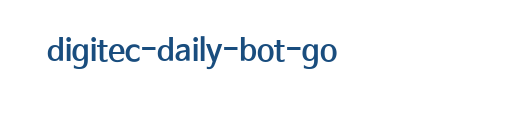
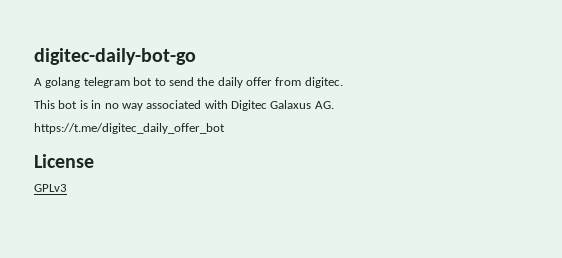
+ A golang telegram bot to send the daily offer from digitec.
+ This bot is in no way associated with Digitec Galaxus AG.
+ https://t.me/digitec_daily_offer_bot
+ License
+ GPLv3

